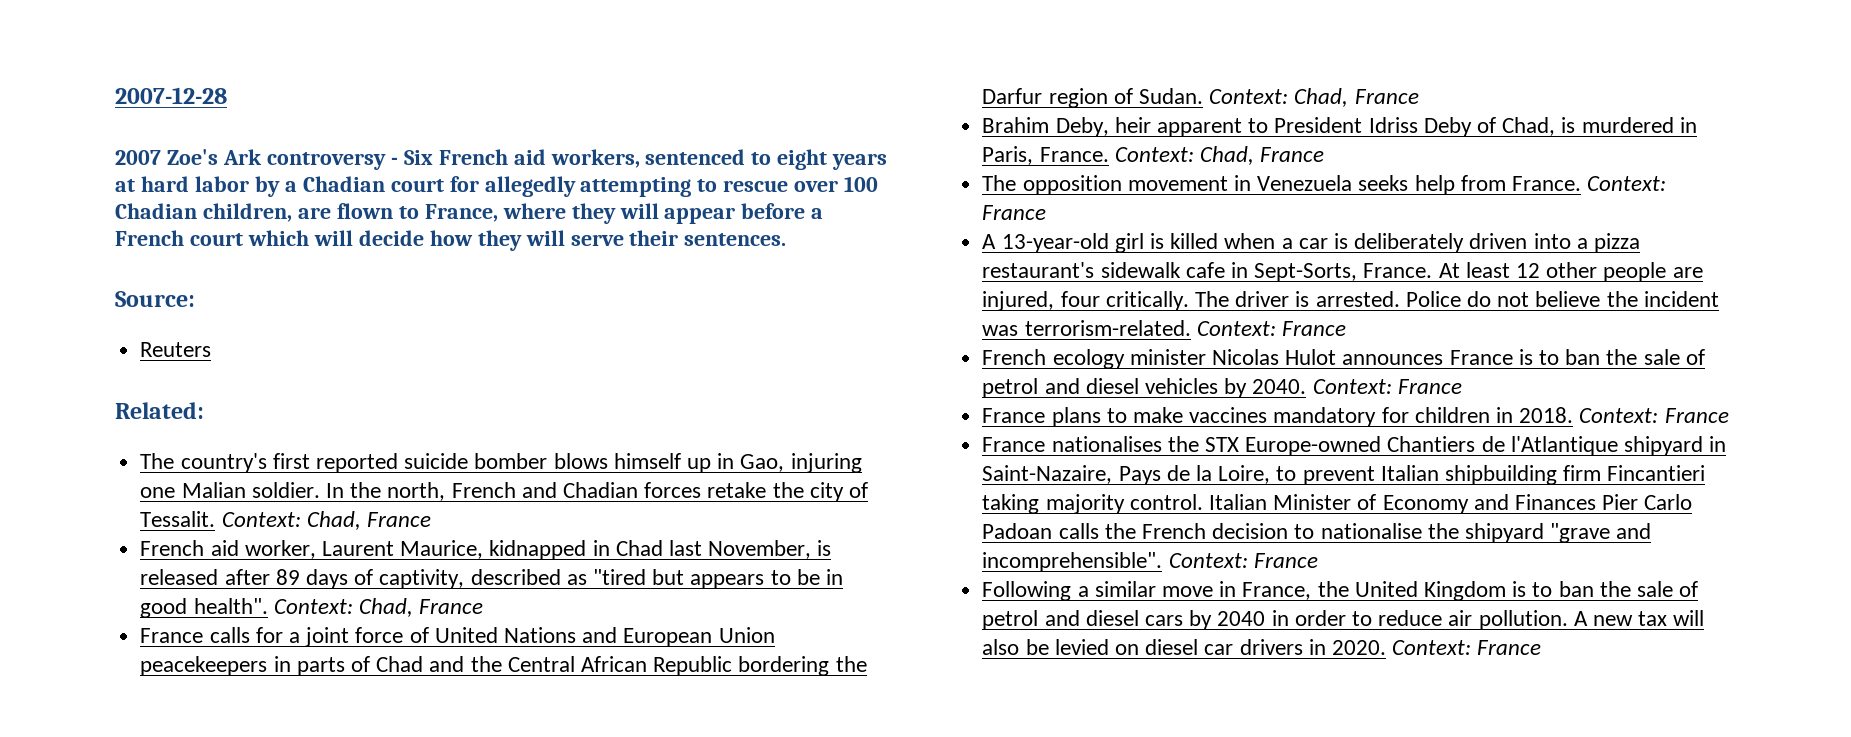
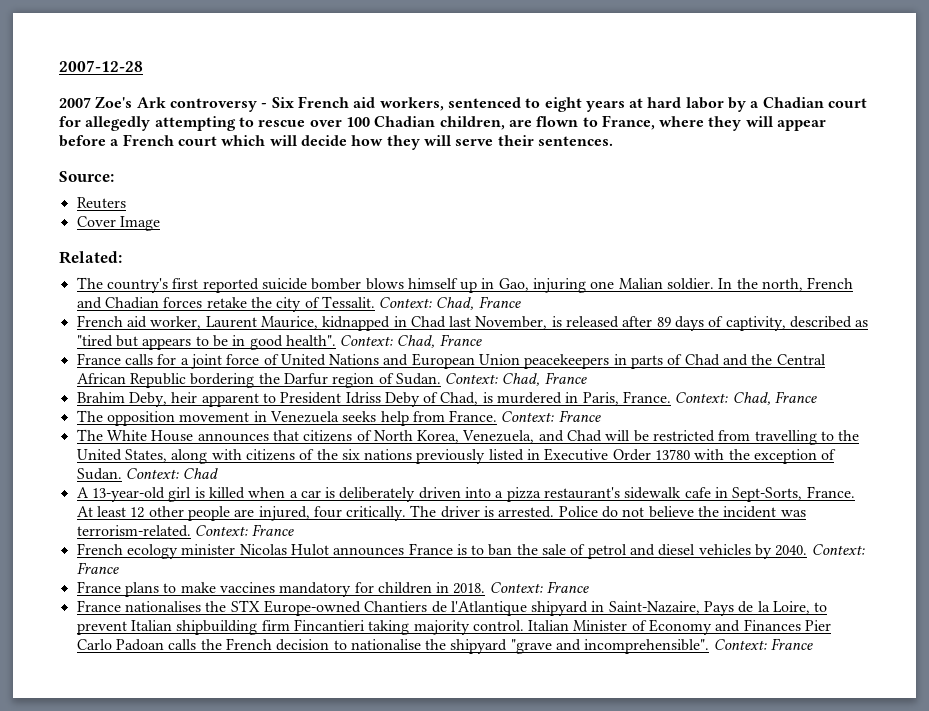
+ Cover Image
+ The White House announces that citizens of North Korea, Venezuela, and Chad will be restricted from travelling to the United States, along with citizens of the six nations previously listed in Executive Order 13780 with the exception of Sudan. Context: Chad
- Following a similar move in France, the United Kingdom is to ban the sale of petrol and diesel cars by 2040 in order to reduce air pollution. A new tax will also be levied on diesel car drivers in 2020. Context: France

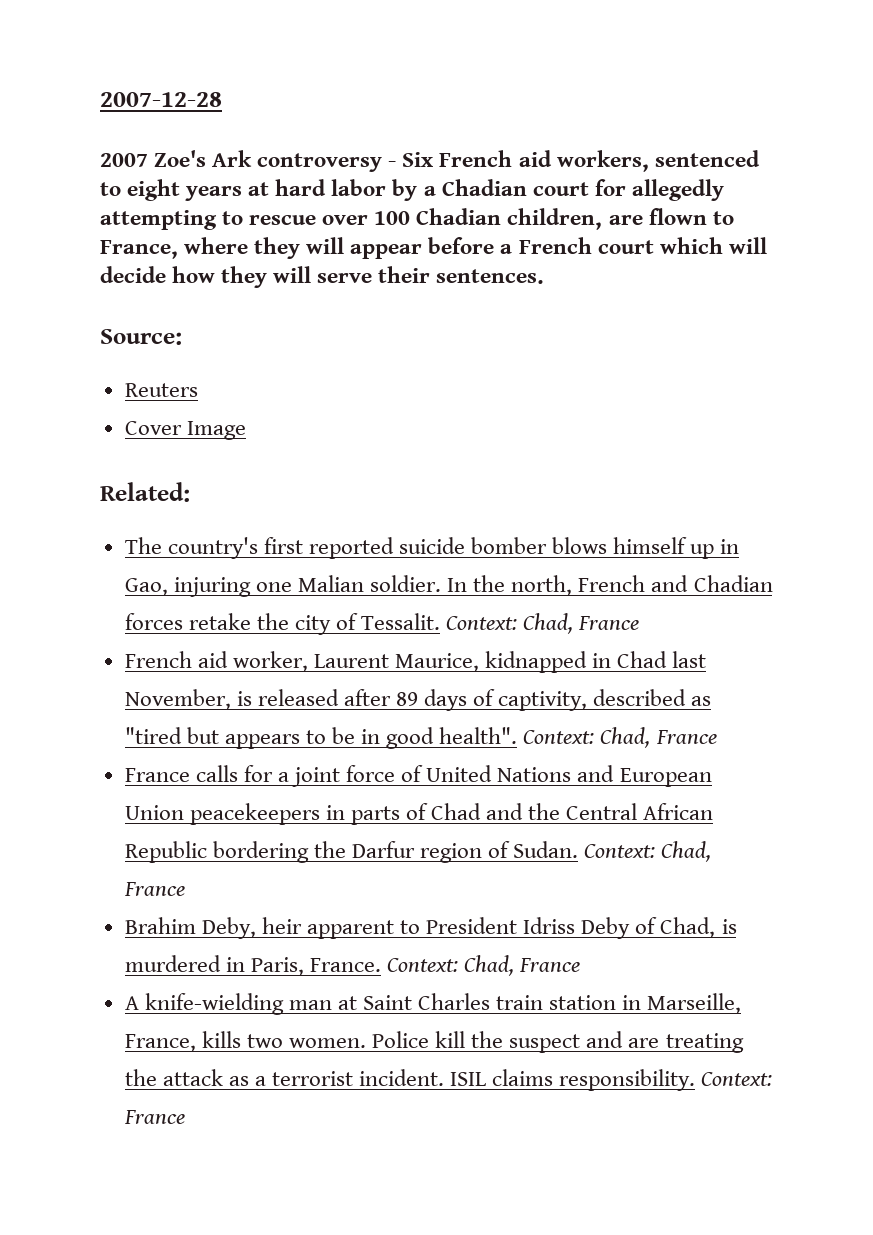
- The opposition movement in Venezuela seeks help from France. Context: France
- The White House announces that citizens of North Korea, Venezuela, and Chad will be restricted from travelling to the United States, along with citizens of the six nations previously listed in Executive Order 13780 with the exception of Sudan. Context: Chad
- A 13-year-old girl is killed when a car is deliberately driven into a pizza restaurant's sidewalk cafe in Sept-Sorts, France. At least 12 other people are injured, four critically. The driver is arrested. Police do not believe the incident was terrorism-related. Context: France
- French ecology minister Nicolas Hulot announces France is to ban the sale of petrol and diesel vehicles by 2040. Context: France
- France plans to make vaccines mandatory for children in 2018. Context: France
- France nationalises the STX Europe-owned Chantiers de l'Atlantique shipyard in Saint-Nazaire, Pays de la Loire, to prevent Italian shipbuilding firm Fincantieri taking majority control. Italian Minister of Economy and Finances Pier Carlo Padoan calls the French decision to nationalise the shipyard "grave and incomprehensible".
+ A knife-wielding man at Saint Charles train station in Marseille, France, kills two women. Police kill the suspect and are treating the attack as a terrorist incident. ISIL claims responsibility.

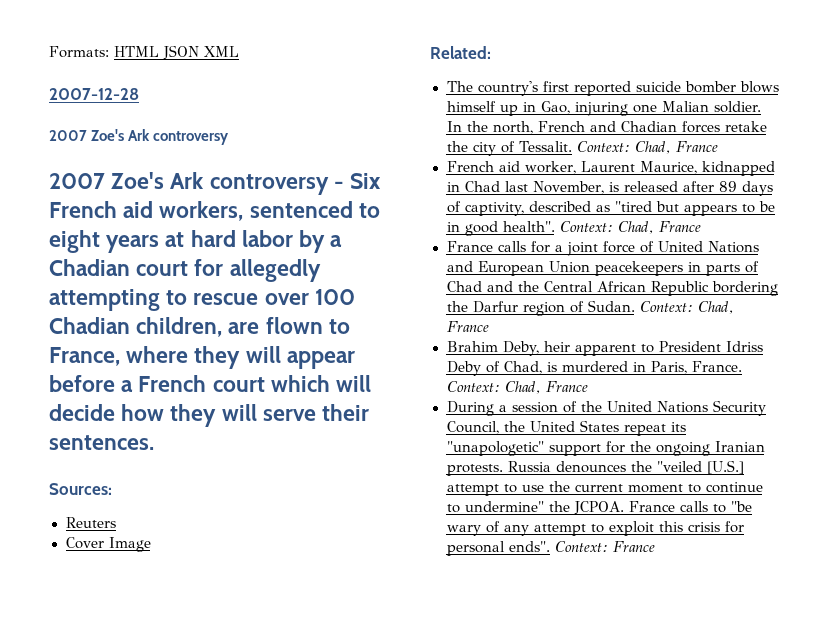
+ Formats: HTML JSON XML
  2007-12-28
+ 2007 Zoe's Ark controversy
- Source:
+ Sources:
- A knife-wielding man at Saint Charles train station in Marseille, France, kills two women. Police kill the suspect and are treating the attack as a terrorist incident. ISIL claims responsibility.
+ During a session of the United Nations Security Council, the United States repeat its "unapologetic" support for the ongoing Iranian protests. Russia denounces the "veiled [U.S.] attempt to use the current moment to continue to undermine" the JCPOA. France calls to "be wary of any attempt to exploit this crisis for personal ends".

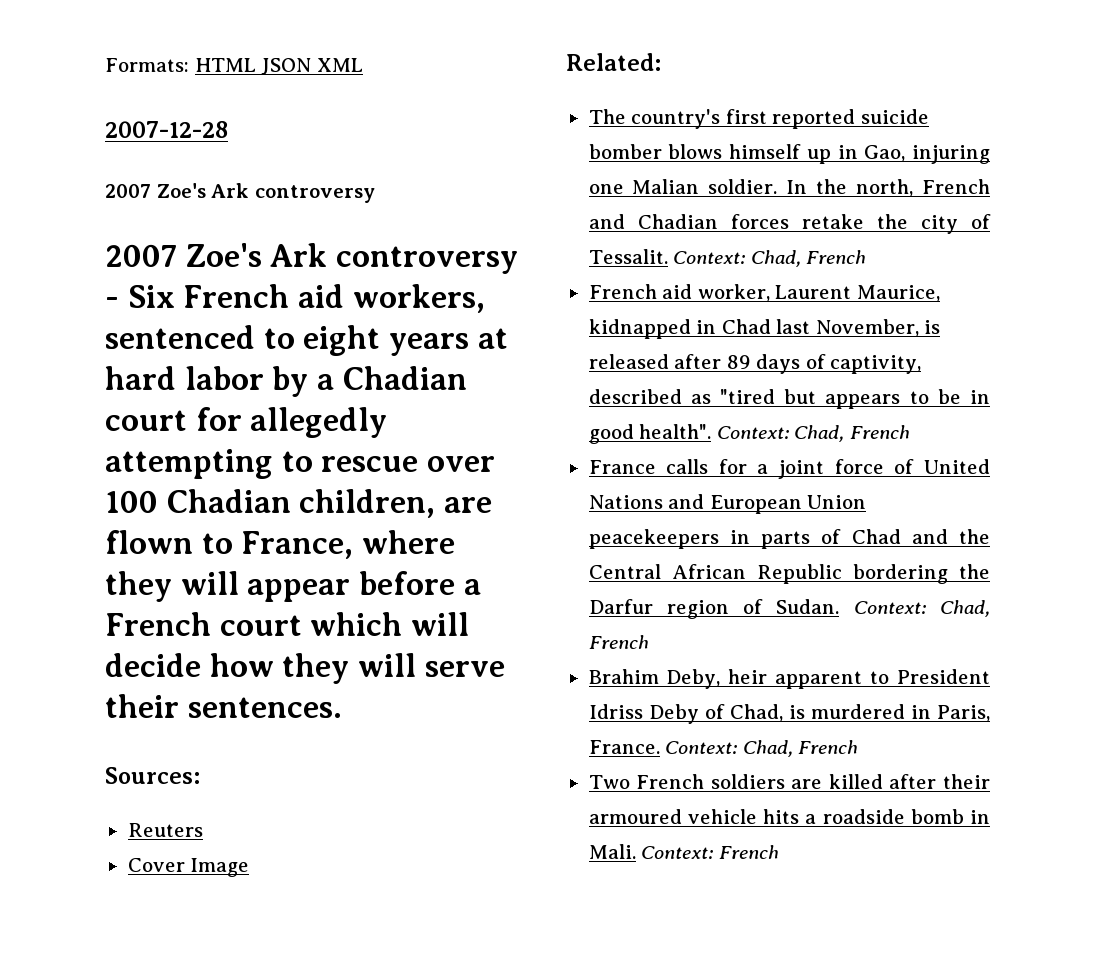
- In the north, French and Chadian forces retake the city of Tessalit. Context: Chad, France
+ In the north, French and Chadian forces retake the city of Tessalit. Context: Chad, French
- French aid worker, Laurent Maurice, kidnapped in Chad last November, is released after 89 days of captivity, described as "tired but appears to be in good health". Context: Chad, France
+ French aid worker, Laurent Maurice, kidnapped in Chad last November, is released after 89 days of captivity, described as "tired but appears to be in good health". Context: Chad, French
- France calls for a joint force of United Nations and European Union peacekeepers in parts of Chad and the Central African Republic bordering the Darfur region of Sudan. Context: Chad, France
+ France calls for a joint force of United Nations and European Union peacekeepers in parts of Chad and the Central African Republic bordering the Darfur region of Sudan. Context: Chad, French
- Brahim Deby, heir apparent to President Idriss Deby of Chad, is murdered in Paris, France. Context: Chad, France
- During a session of the United Nations Security Council, the United States repeat its "unapologetic" support for the ongoing Iranian protests. Russia denounces the "veiled [U.S.] attempt to use the current moment to continue to undermine" the JCPOA. France calls to "be wary of any attempt to exploit this crisis for personal ends". Context: France
+ Brahim Deby, heir apparent to President Idriss Deby of Chad, is murdered in Paris, France. Context: Chad, French
+ Two French soldiers are killed after their armoured vehicle hits a roadside bomb in Mali. Context: French

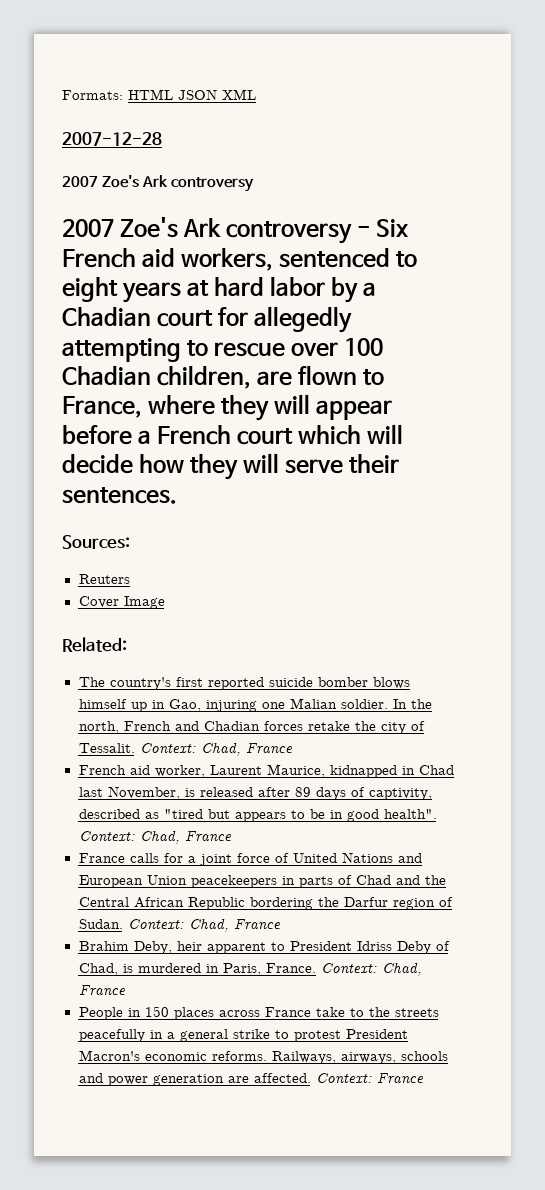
- In the north, French and Chadian forces retake the city of Tessalit. Context: Chad, French
+ In the north, French and Chadian forces retake the city of Tessalit. Context: Chad, France
- French aid worker, Laurent Maurice, kidnapped in Chad last November, is released after 89 days of captivity, described as "tired but appears to be in good health". Context: Chad, French
+ French aid worker, Laurent Maurice, kidnapped in Chad last November, is released after 89 days of captivity, described as "tired but appears to be in good health". Context: Chad, France
- France calls for a joint force of United Nations and European Union peacekeepers in parts of Chad and the Central African Republic bordering the Darfur region of Sudan. Context: Chad, French
+ France calls for a joint force of United Nations and European Union peacekeepers in parts of Chad and the Central African Republic bordering the Darfur region of Sudan. Context: Chad, France
- Brahim Deby, heir apparent to President Idriss Deby of Chad, is murdered in Paris, France. Context: Chad, French
- Two French soldiers are killed after their armoured vehicle hits a roadside bomb in Mali. Context: French
+ Brahim Deby, heir apparent to President Idriss Deby of Chad, is murdered in Paris, France. Context: Chad, France
+ People in 150 places across France take to the streets peacefully in a general strike to protest President Macron's economic reforms. Railways, airways, schools and power generation are affected. Context: France

